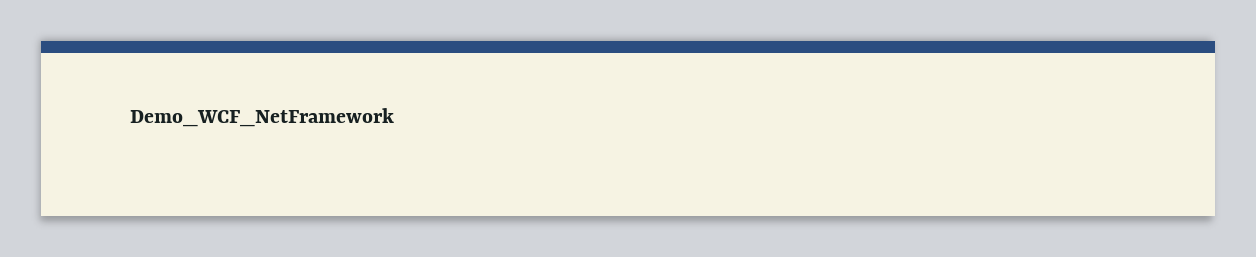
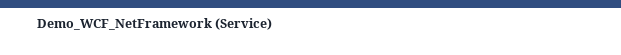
- Demo_WCF_NetFramework
+ Demo_WCF_NetFramework (Service)

